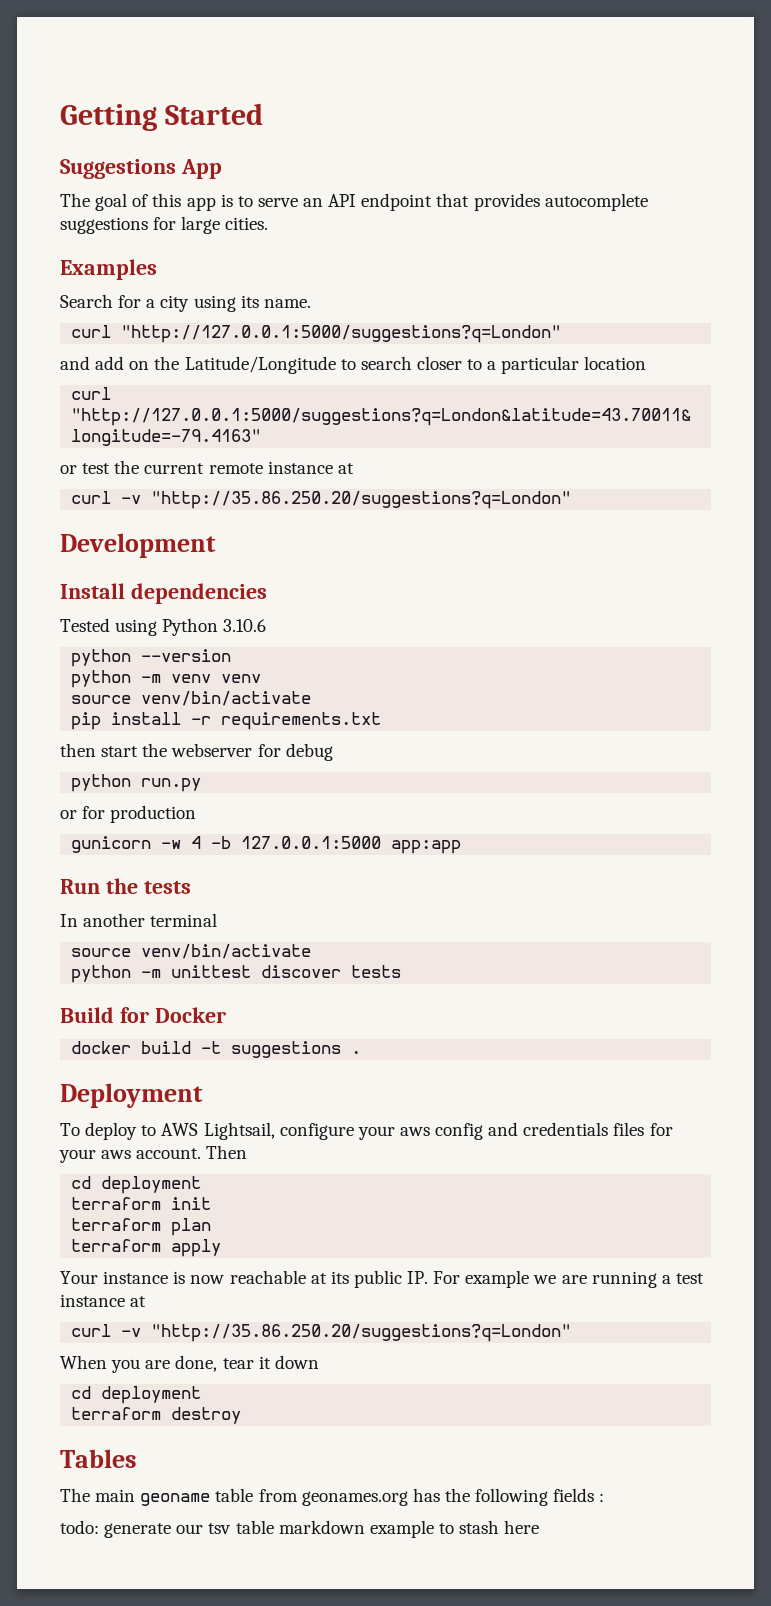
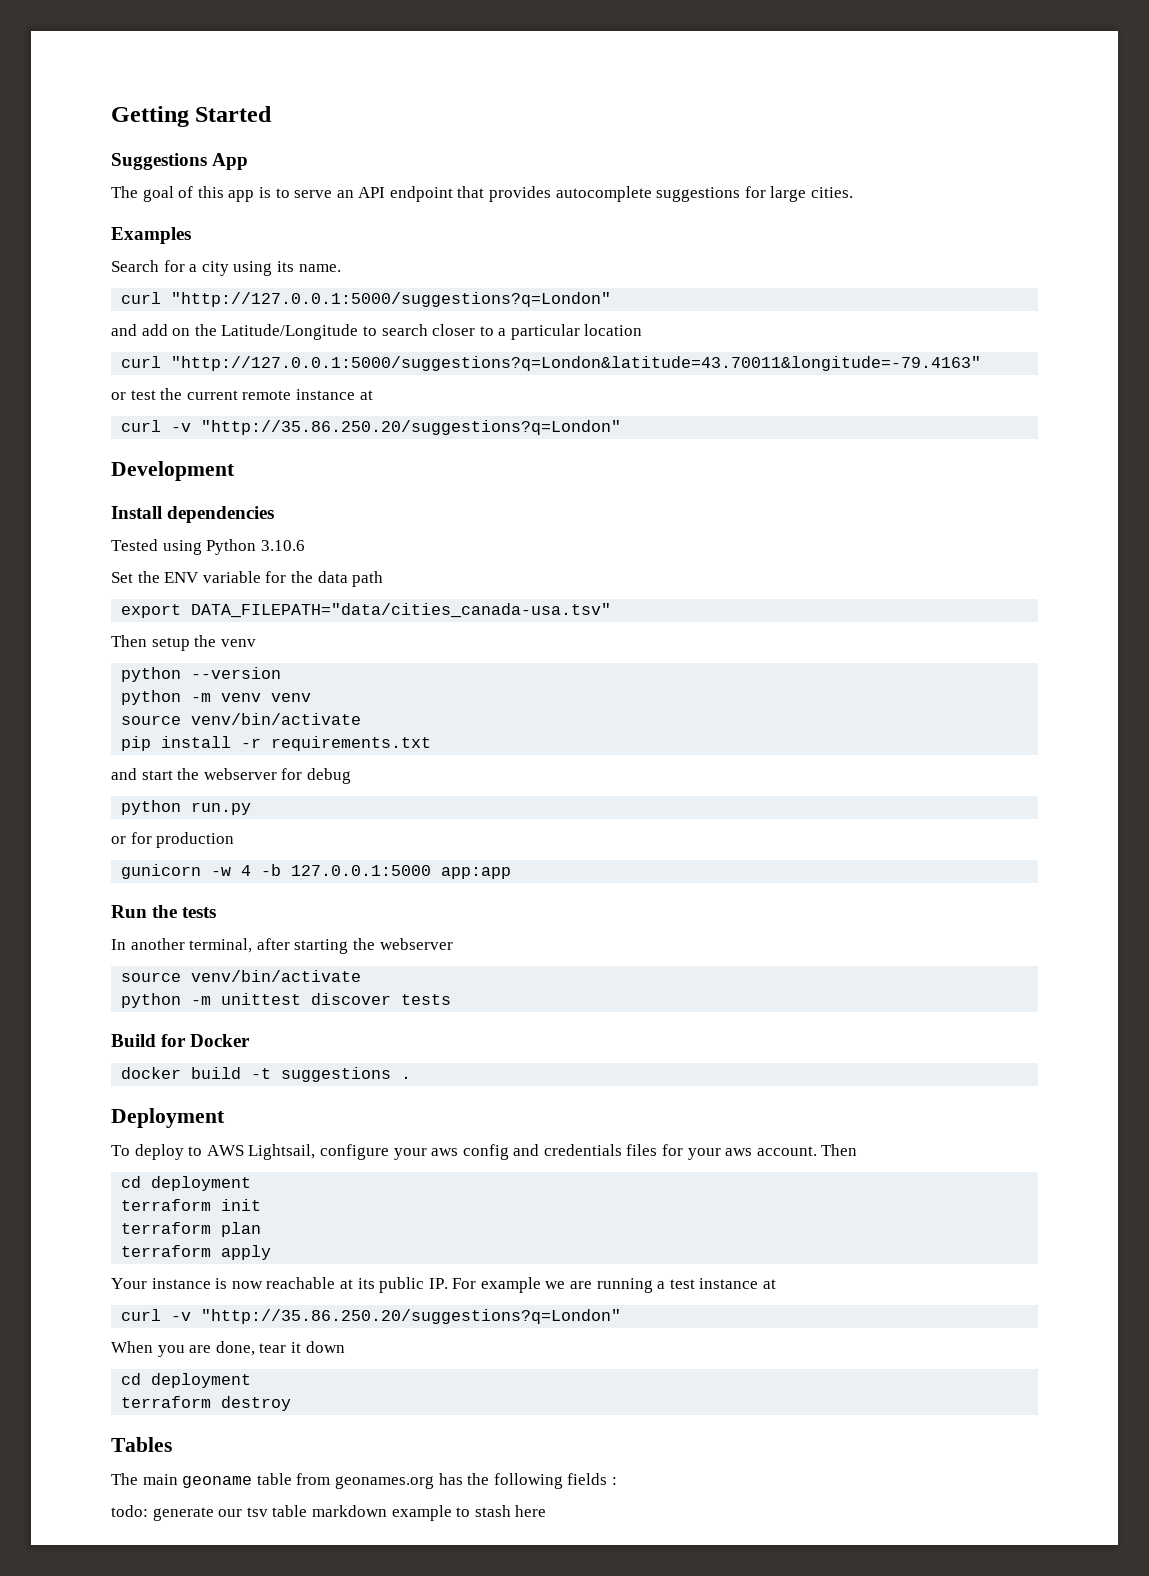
+ Set the ENV variable for the data path
+ export DATA_FILEPATH="data/cities_canada-usa.tsv"
+ Then setup the venv
- then start the webserver for debug
+ and start the webserver for debug
- In another terminal
+ In another terminal, after starting the webserver

